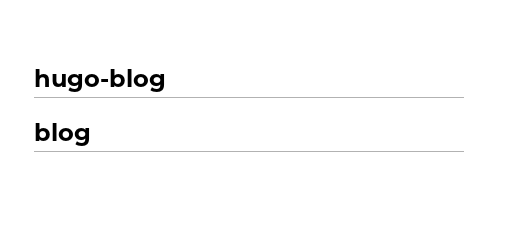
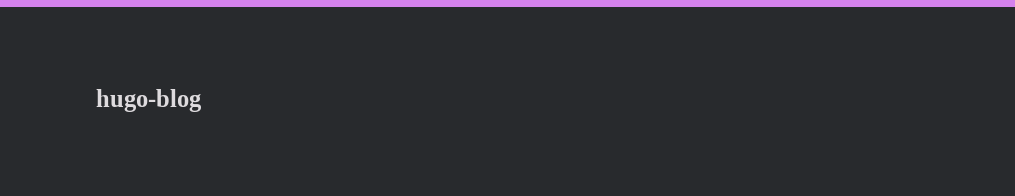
- blog

